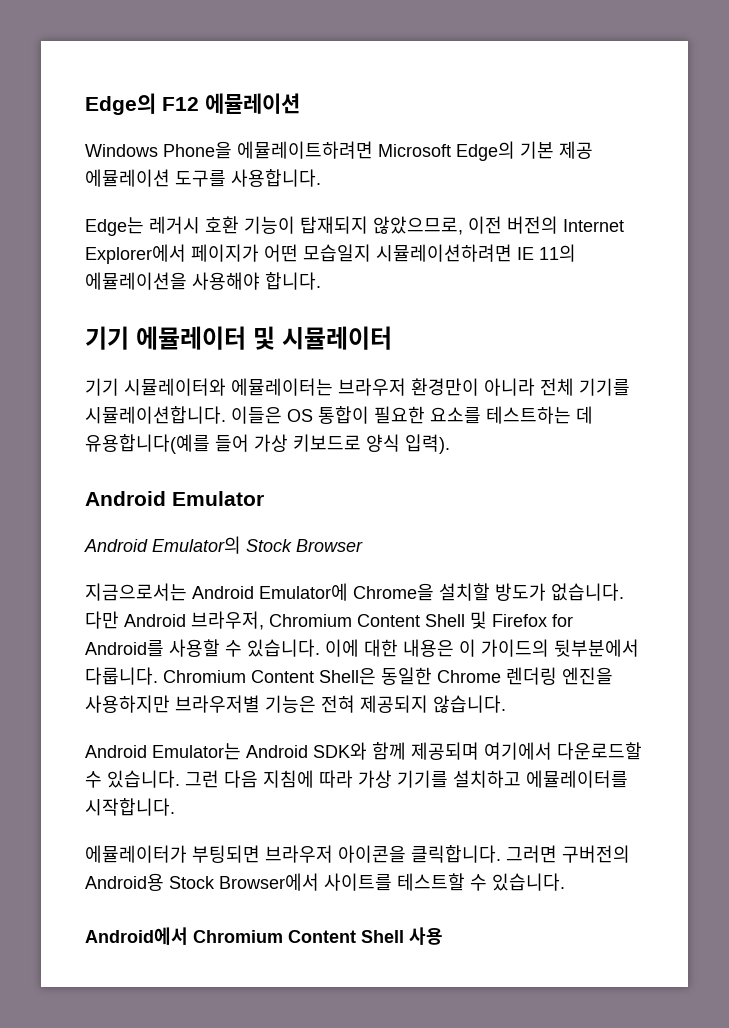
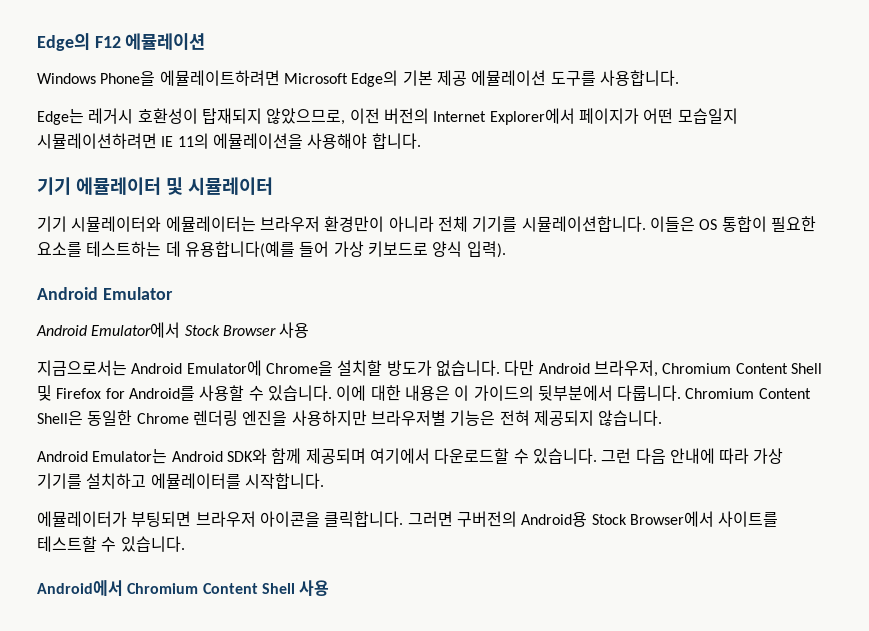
- Edge는 레거시 호환 기능이 탑재되지 않았으므로, 이전 버전의 Internet Explorer에서 페이지가 어떤 모습일지 시뮬레이션하려면 IE 11의 에뮬레이션을 사용해야 합니다.
+ Edge는 레거시 호환성이 탑재되지 않았으므로, 이전 버전의 Internet Explorer에서 페이지가 어떤 모습일지 시뮬레이션하려면 IE 11의 에뮬레이션을 사용해야 합니다.
- Android Emulator의 Stock Browser
+ Android Emulator에서 Stock Browser 사용
- 그런 다음 지침에 따라 가상 기기를 설치하고 에뮬레이터를 시작합니다.
+ 그런 다음 안내에 따라 가상 기기를 설치하고 에뮬레이터를 시작합니다.

